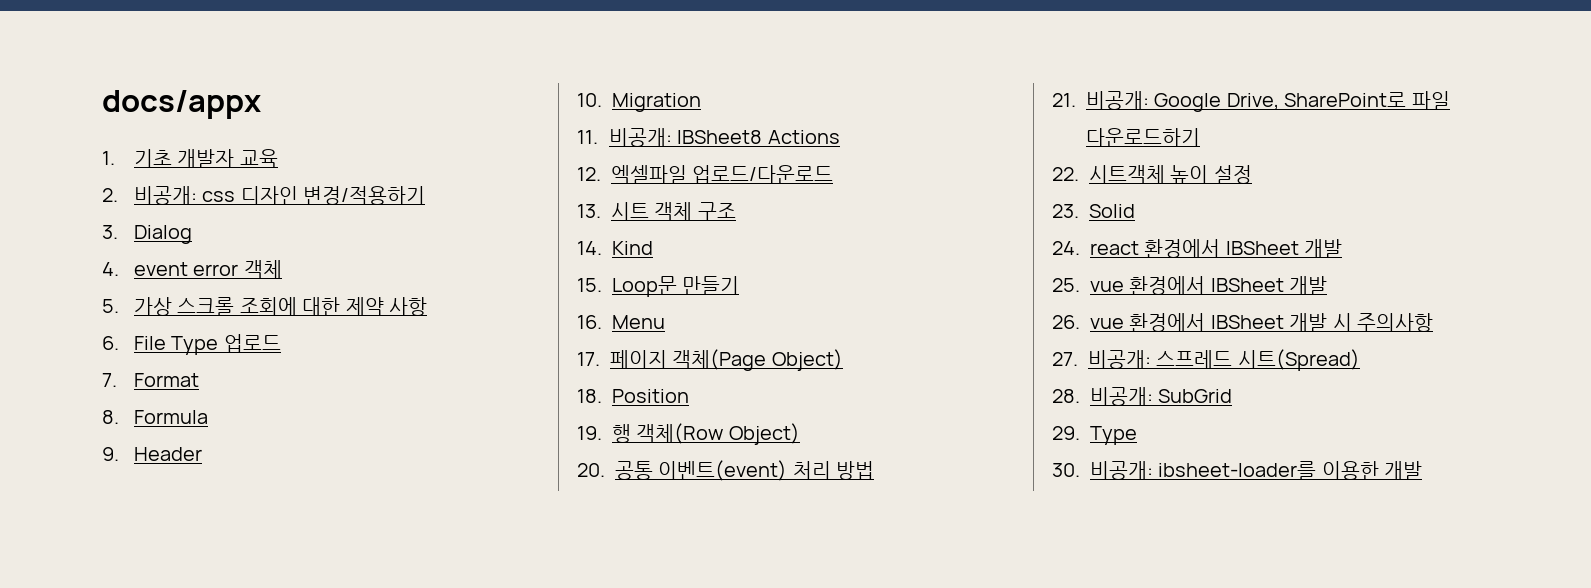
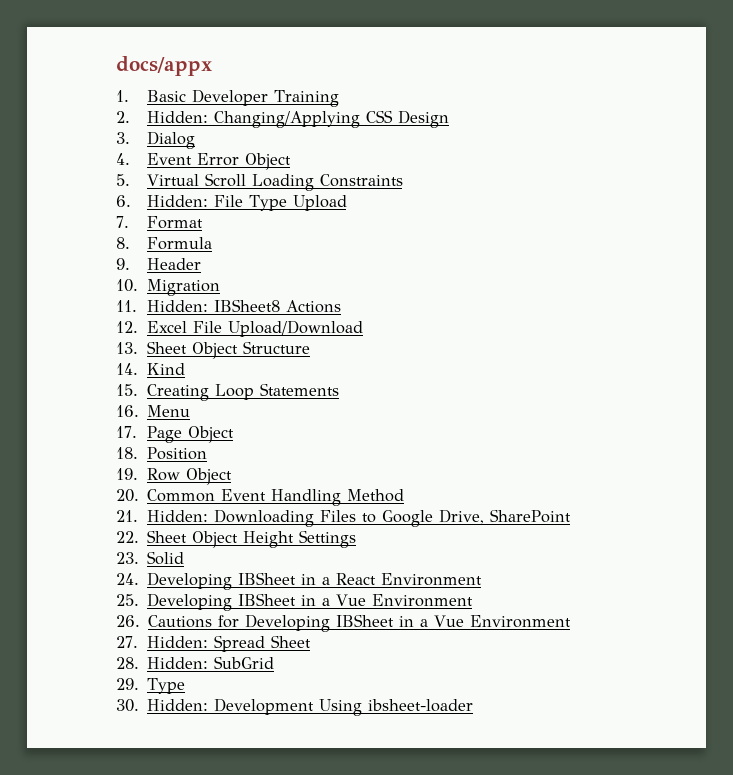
- 1. 기초 개발자 교육
- 2. 비공개: css 디자인 변경/적용하기
+ 1. Basic Developer Training
+ 2. Hidden: Changing/Applying CSS Design
  3. Dialog
- 4. event error 객체
- 5. 가상 스크롤 조회에 대한 제약 사항
+ 4. Event Error Object
+ 5. Virtual Scroll Loading Constraints
- 6. File Type 업로드
+ 6. Hidden: File Type Upload
- 11. 비공개: IBSheet8 Actions
+ 11. Hidden: IBSheet8 Actions
- 12. 엑셀파일 업로드/다운로드
- 13. 시트 객체 구조
+ 12. Excel File Upload/Download
+ 13. Sheet Object Structure
- 15. Loop문 만들기
+ 15. Creating Loop Statements
- 17. 페이지 객체(Page Object)
+ 17. Page Object
- 19. 행 객체(Row Object)
- 20. 공통 이벤트(event) 처리 방법
- 21. 비공개: Google Drive, SharePoint로 파일 다운로드하기
- 22. 시트객체 높이 설정
+ 19. Row Object
+ 20. Common Event Handling Method
+ 21. Hidden: Downloading Files to Google Drive, SharePoint
+ 22. Sheet Object Height Settings
  23. Solid
- 24. react 환경에서 IBSheet 개발
- 25. vue 환경에서 IBSheet 개발
- 26. vue 환경에서 IBSheet 개발 시 주의사항
- 27. 비공개: 스프레드 시트(Spread)
+ 24. Developing IBSheet in a React Environment
+ 25. Developing IBSheet in a Vue Environment
+ 26. Cautions for Developing IBSheet in a Vue Environment
+ 27. Hidden: Spread Sheet
- 28. 비공개: SubGrid
+ 28. Hidden: SubGrid
- 30. 비공개: ibsheet-loader를 이용한 개발
+ 30. Hidden: Development Using ibsheet-loader

